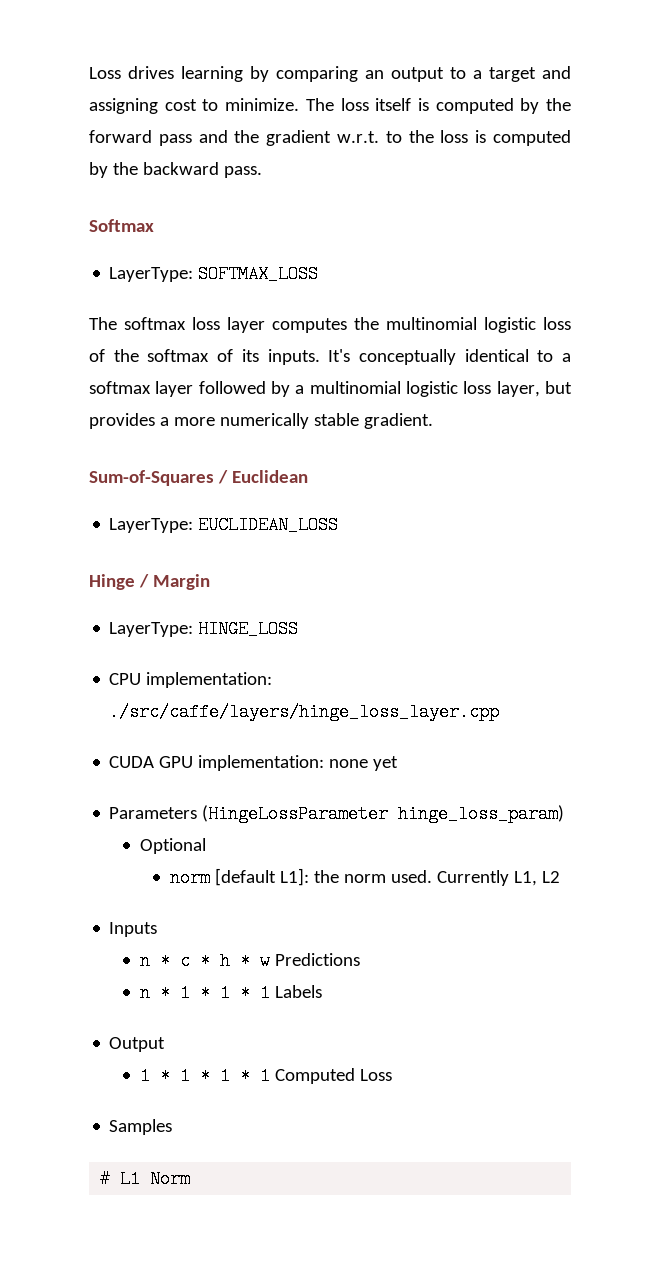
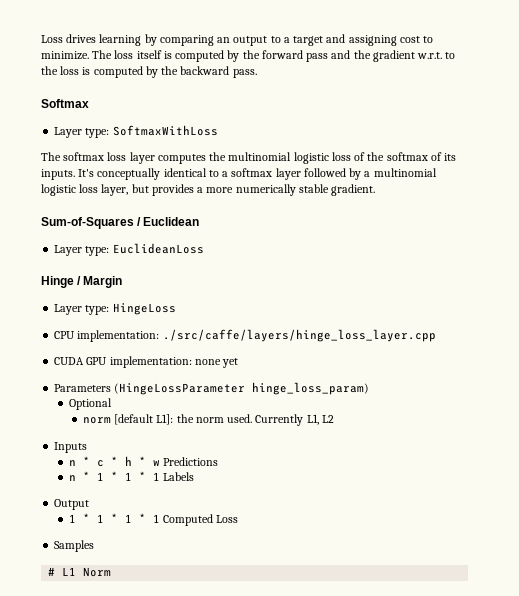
- LayerType: SOFTMAX_LOSS
+ Layer type: SoftmaxWithLoss
- LayerType: EUCLIDEAN_LOSS
+ Layer type: EuclideanLoss
- LayerType: HINGE_LOSS
+ Layer type: HingeLoss

